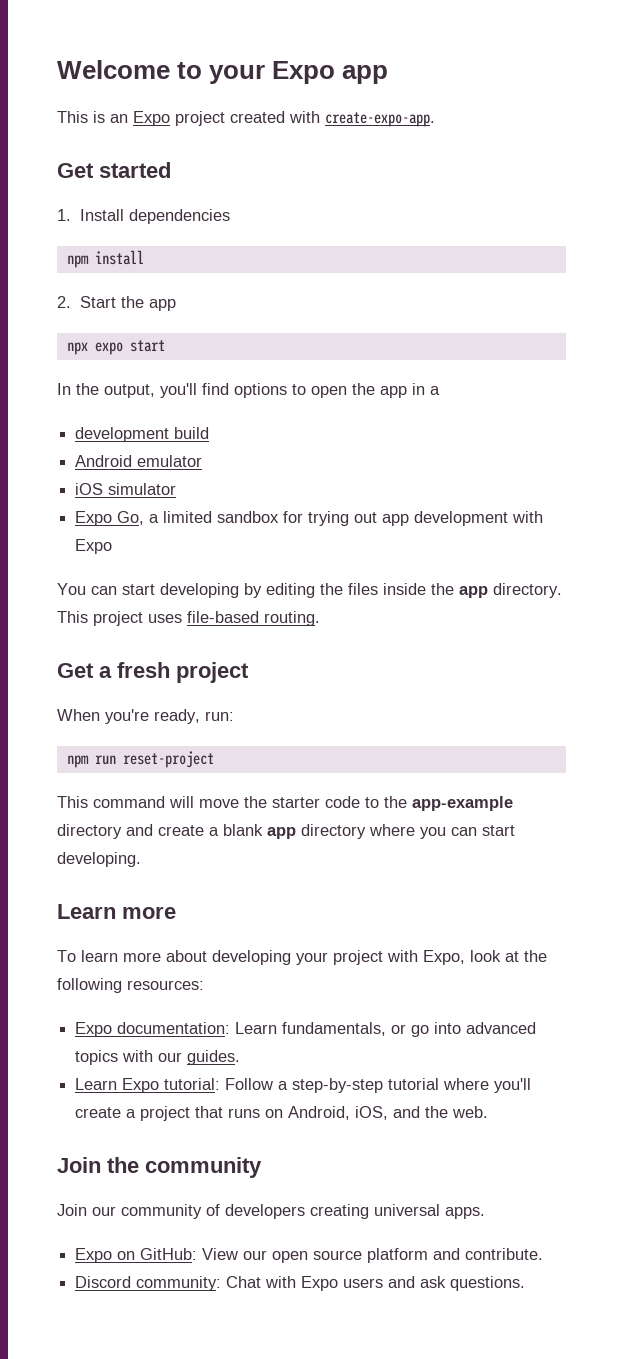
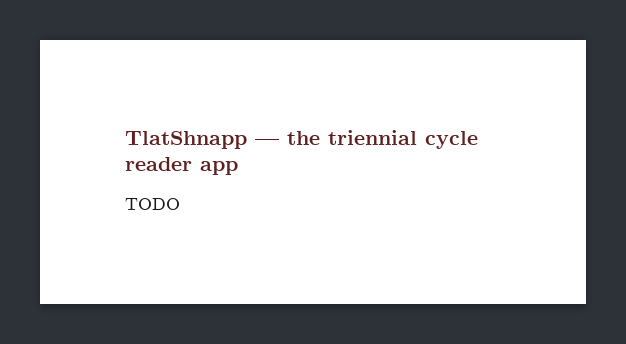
- Welcome to your Expo app
- This is an Expo project created with create-expo-app.
- Get started
- 1. Install dependencies
- npm install
- 2. Start the app
- npx expo start
- In the output, you'll find options to open the app in a
- development build
- Android emulator
- iOS simulator
- Expo Go, a limited sandbox for trying out app development with Expo
- You can start developing by editing the files inside the app directory. This project uses file-based routing.
- Get a fresh project
- When you're ready, run:
- npm run reset-project
- This command will move the starter code to the app-example directory and create a blank app directory where you can start developing.
- Learn more
- To learn more about developing your project with Expo, look at the following resources:
- Expo documentation: Learn fundamentals, or go into advanced topics with our guides.
- Learn Expo tutorial: Follow a step-by-step tutorial where you'll create a project that runs on Android, iOS, and the web.
- Join the community
- Join our community of developers creating universal apps.
- Expo on GitHub: View our open source platform and contribute.
- Discord community: Chat with Expo users and ask questions.
+ TlatShnapp — the triennial cycle reader app
+ TODO

